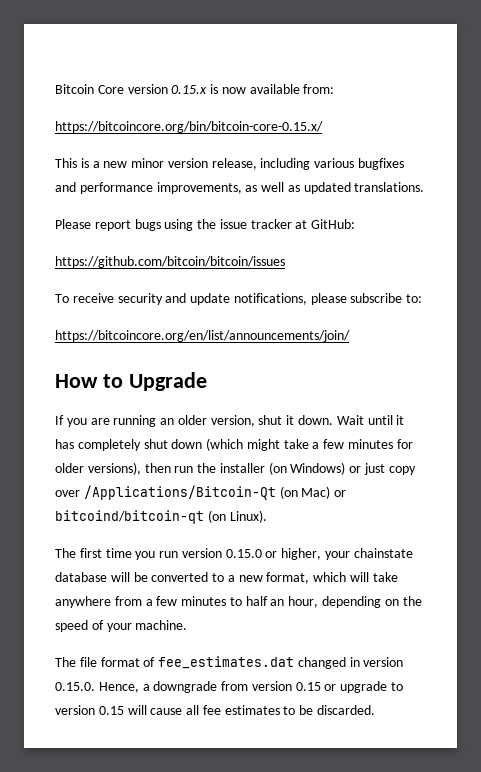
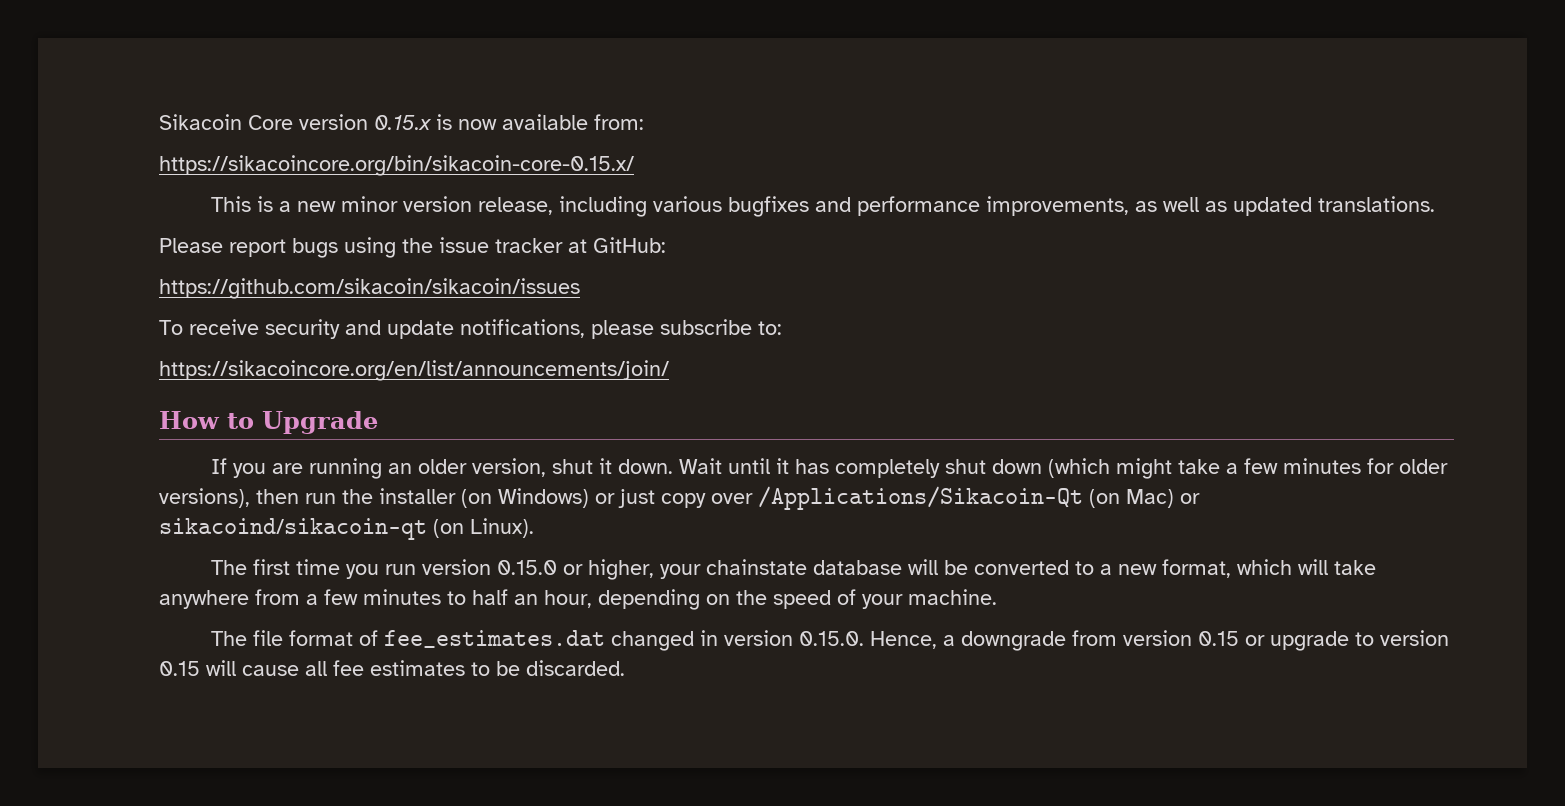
- Bitcoin Core version 0.15.x is now available from:
+ Sikacoin Core version 0.15.x is now available from:
- https://bitcoincore.org/bin/bitcoin-core-0.15.x/
+ https://sikacoincore.org/bin/sikacoin-core-0.15.x/
- https://github.com/bitcoin/bitcoin/issues
+ https://github.com/sikacoin/sikacoin/issues
- https://bitcoincore.org/en/list/announcements/join/
+ https://sikacoincore.org/en/list/announcements/join/
- Wait until it has completely shut down (which might take a few minutes for older versions), then run the installer (on Windows) or just copy over /Applications/Bitcoin-Qt (on Mac) or bitcoind/bitcoin-qt (on Linux).
+ Wait until it has completely shut down (which might take a few minutes for older versions), then run the installer (on Windows) or just copy over /Applications/Sikacoin-Qt (on Mac) or sikacoind/sikacoin-qt (on Linux).

